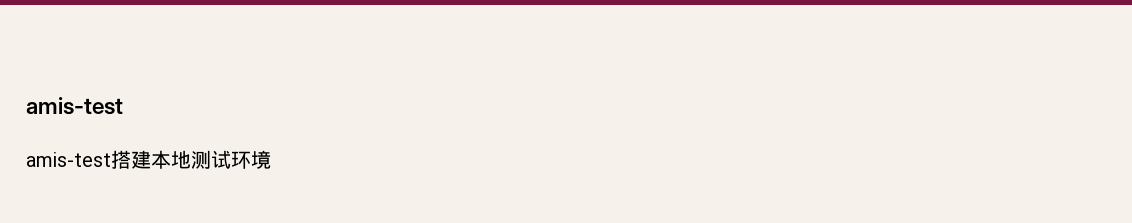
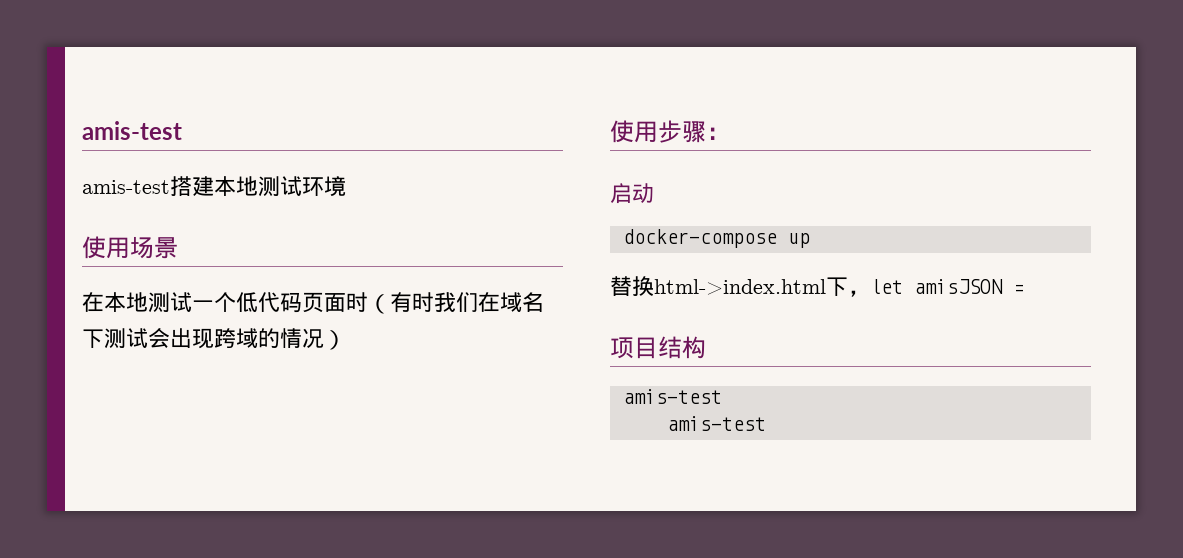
+ 使用场景
+ 在本地测试一个低代码页面时（有时我们在域名下测试会出现跨域的情况）
+ 使用步骤：
+ 启动
+ docker-compose up
+ 替换html->index.html下，let amisJSON =
+ 项目结构
+ amis-test
+ amis-test

